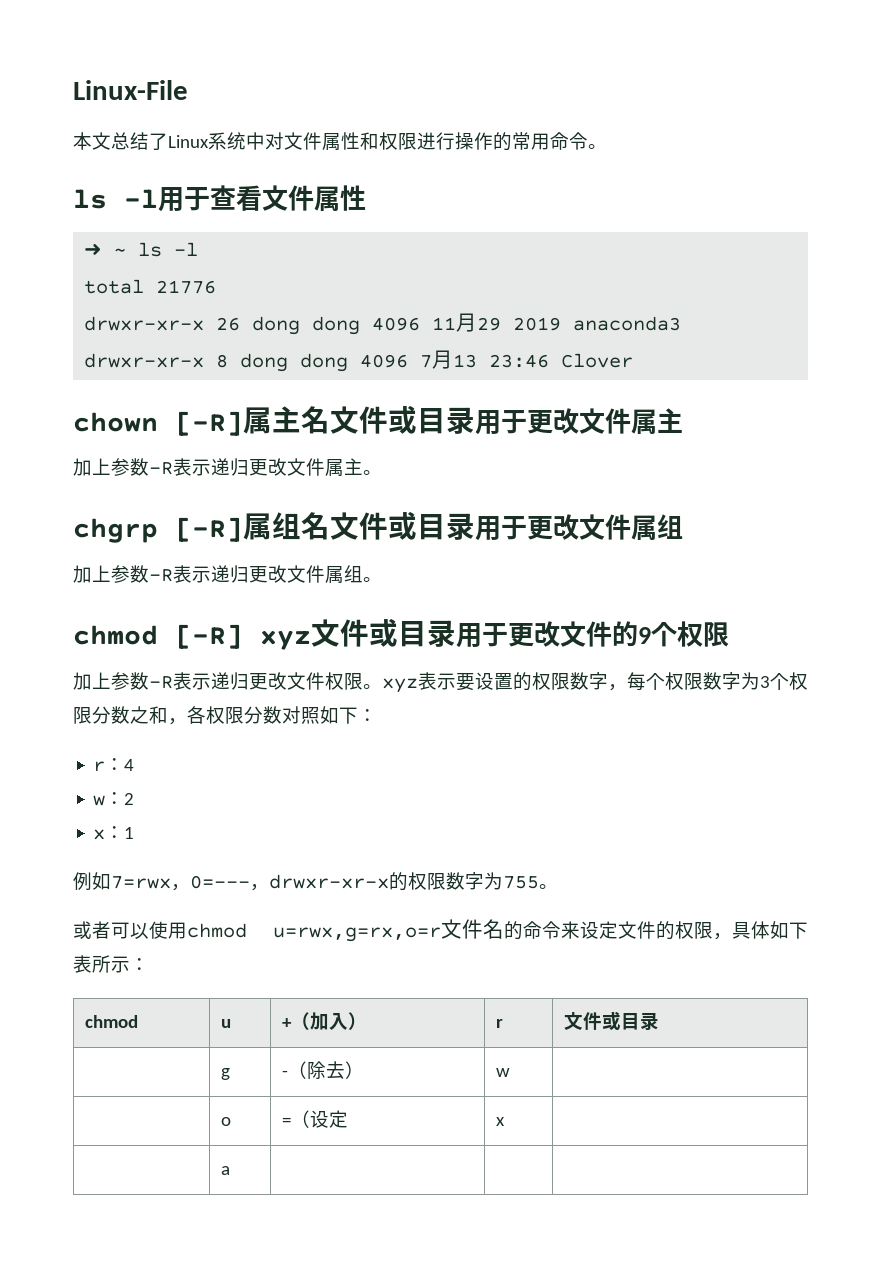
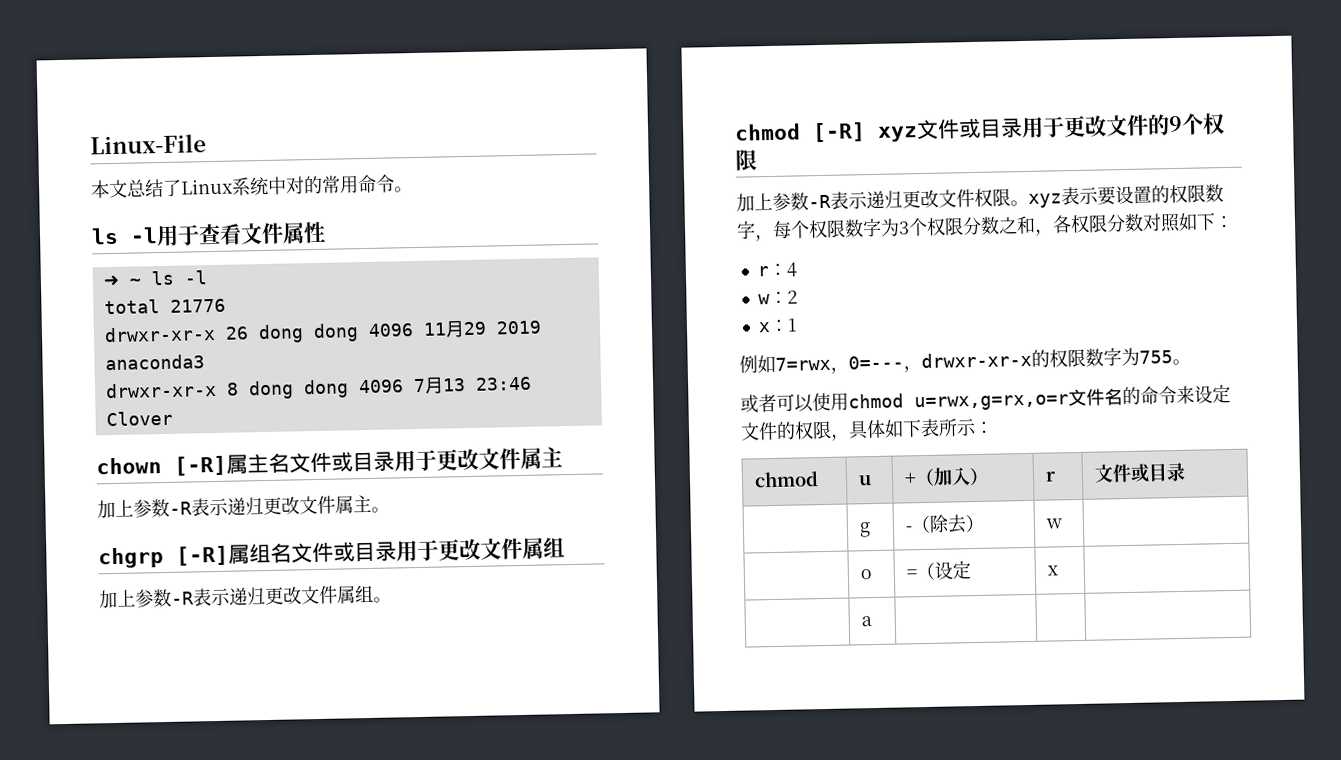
- 本文总结了Linux系统中对文件属性和权限进行操作的常用命令。
+ 本文总结了Linux系统中对的常用命令。

